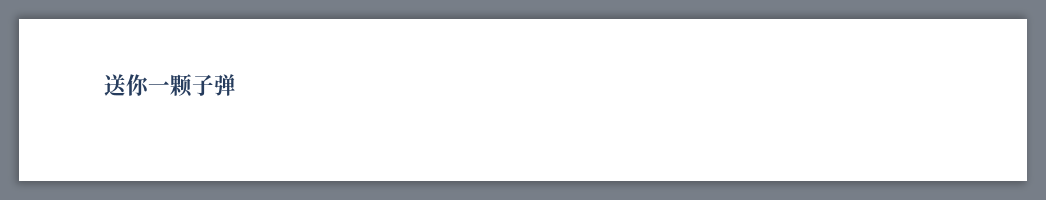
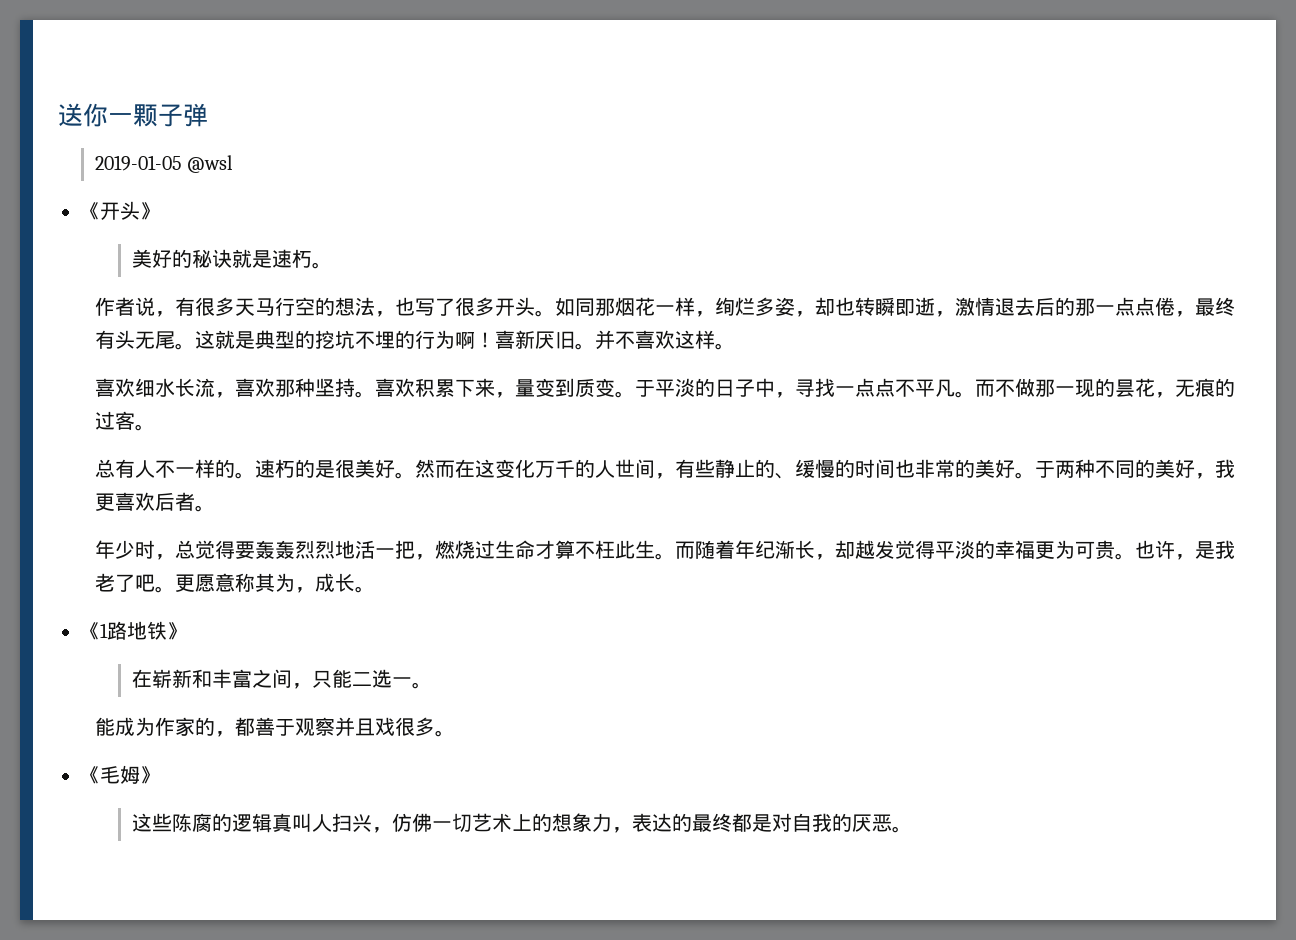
+ 2019-01-05 @wsl
+ 《开头》
+ 美好的秘诀就是速朽。
+ 作者说，有很多天马行空的想法，也写了很多开头。如同那烟花一样，绚烂多姿，却也转瞬即逝，激情退去后的那一点点倦，最终有头无尾。这就是典型的挖坑不埋的行为啊！喜新厌旧。并不喜欢这样。
+ 喜欢细水长流，喜欢那种坚持。喜欢积累下来，量变到质变。于平淡的日子中，寻找一点点不平凡。而不做那一现的昙花，无痕的过客。
+ 总有人不一样的。速朽的是很美好。然而在这变化万千的人世间，有些静止的、缓慢的时间也非常的美好。于两种不同的美好，我更喜欢后者。
+ 年少时，总觉得要轰轰烈烈地活一把，燃烧过生命才算不枉此生。而随着年纪渐长，却越发觉得平淡的幸福更为可贵。也许，是我老了吧。更愿意称其为，成长。
+ 《1路地铁》
+ 在崭新和丰富之间，只能二选一。
+ 能成为作家的，都善于观察并且戏很多。
+ 《毛姆》
+ 这些陈腐的逻辑真叫人扫兴，仿佛一切艺术上的想象力，表达的最终都是对自我的厌恶。

